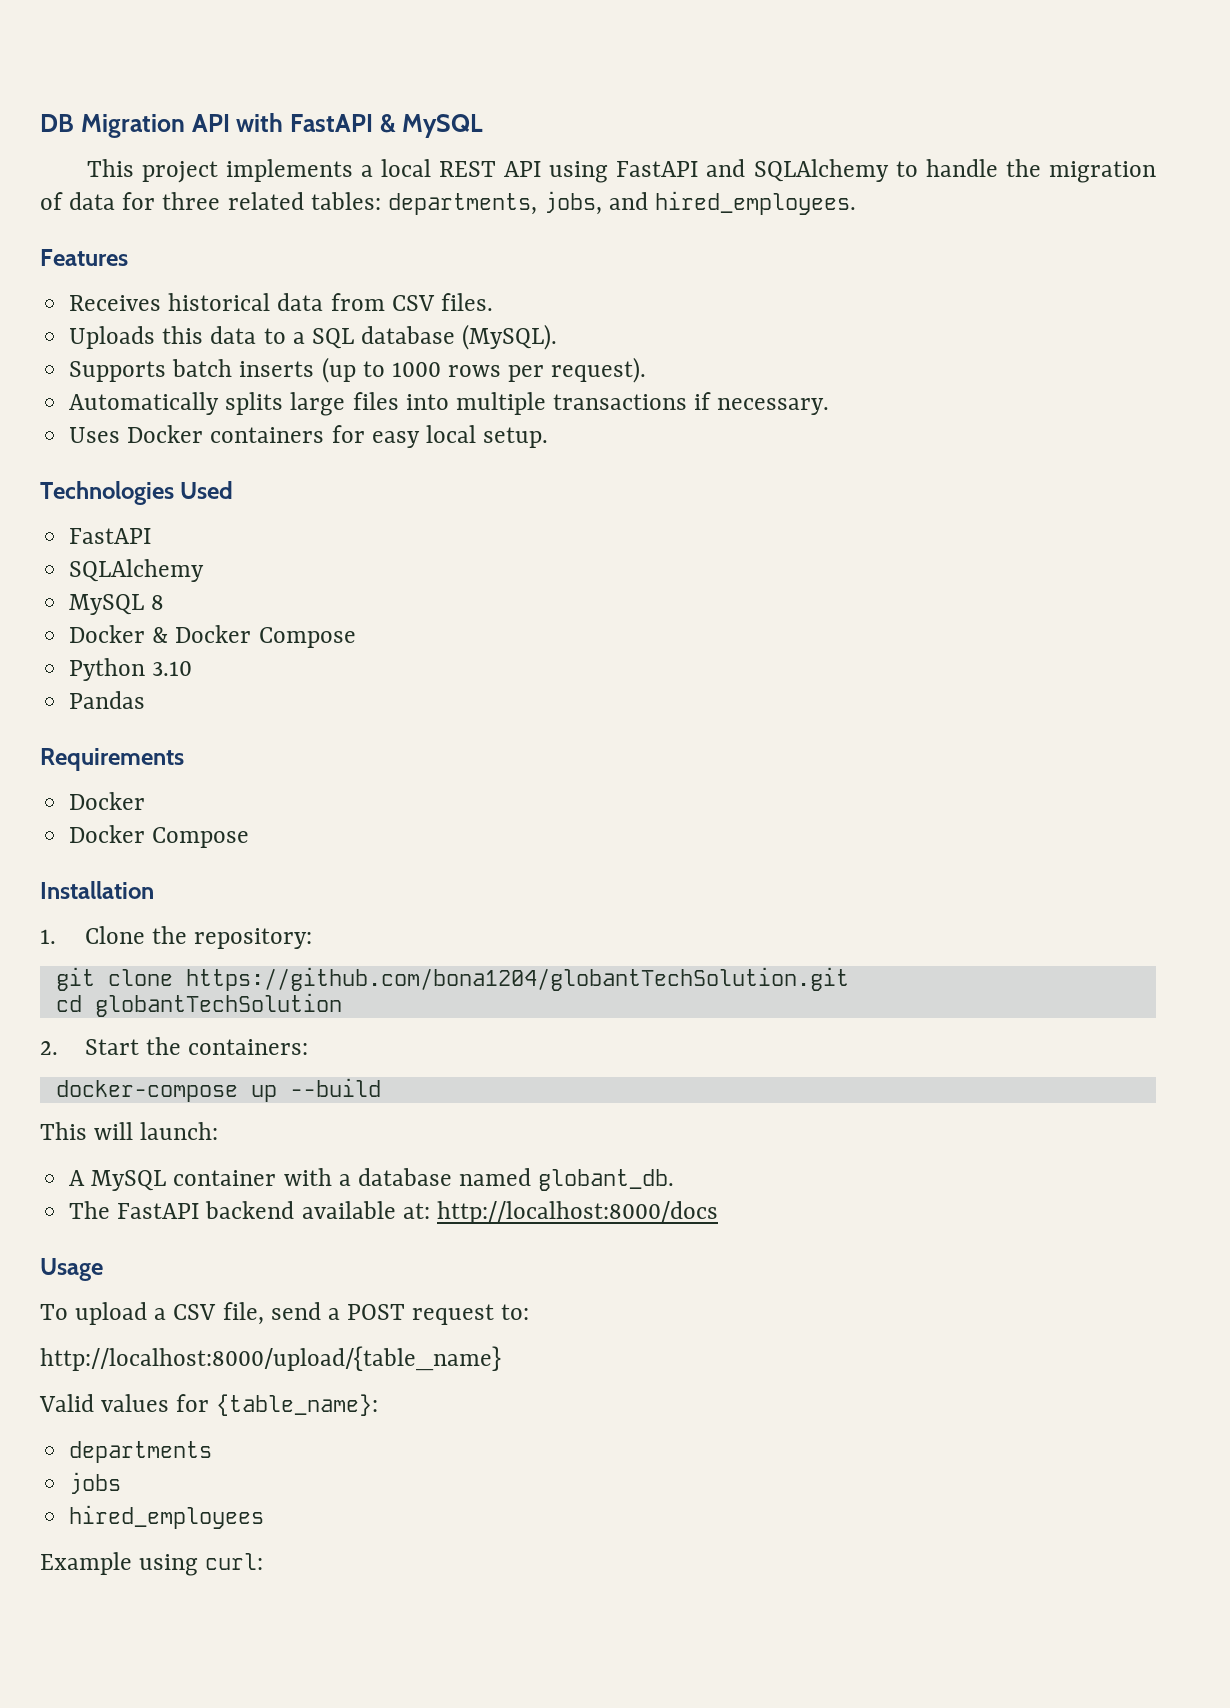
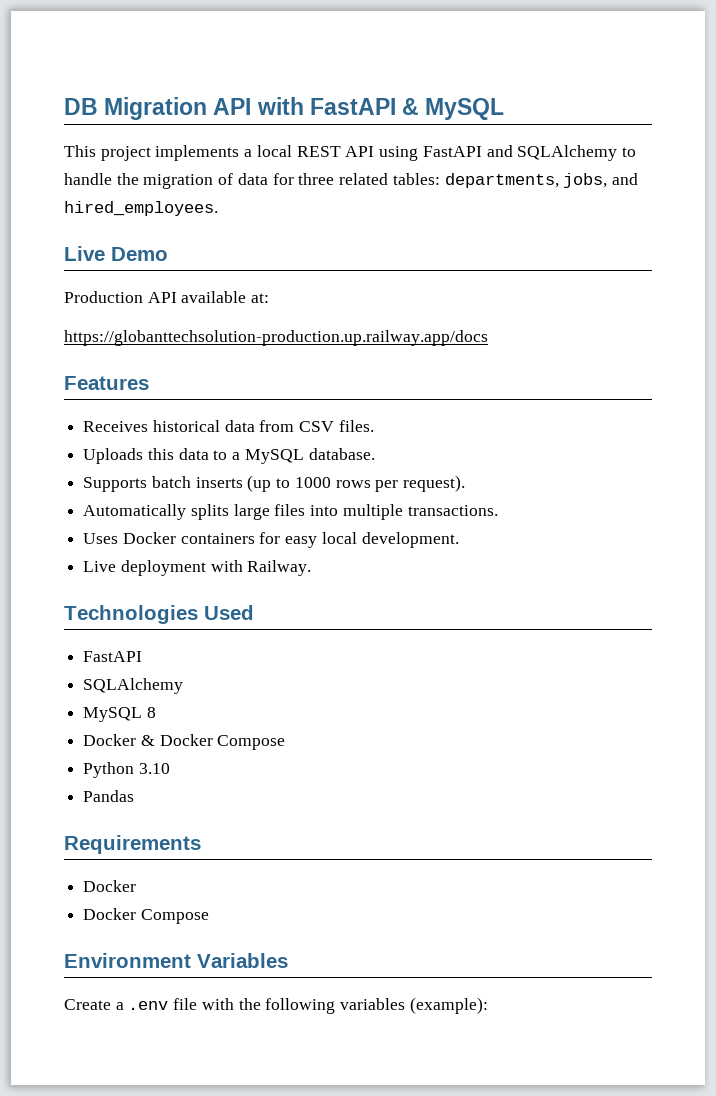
+ Live Demo
+ Production API available at:
+ https://globanttechsolution-production.up.railway.app/docs
- Uploads this data to a SQL database (MySQL).
+ Uploads this data to a MySQL database.
- Automatically splits large files into multiple transactions if necessary.
+ Automatically splits large files into multiple transactions.
- Uses Docker containers for easy local setup.
+ Uses Docker containers for easy local development.
+ Live deployment with Railway.
- Installation
- 1. Clone the repository:
- git clone https://github.com/bona1204/globantTechSolution.git
- cd globantTechSolution
- 2. Start the containers:
- docker-compose up --build
- This will launch:
- A MySQL container with a database named globant_db.
- The FastAPI backend available at: http://localhost:8000/docs
- Usage
- To upload a CSV file, send a POST request to:
- http://localhost:8000/upload/{table_name}
- Valid values for {table_name}:
- departments
- jobs
- hired_employees
- Example using curl:
+ Environment Variables
+ Create a .env file with the following variables (example):

